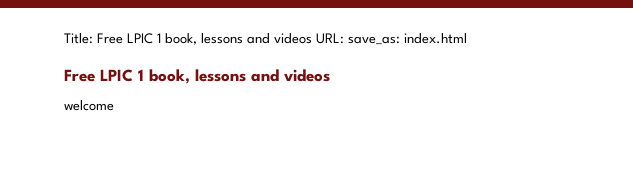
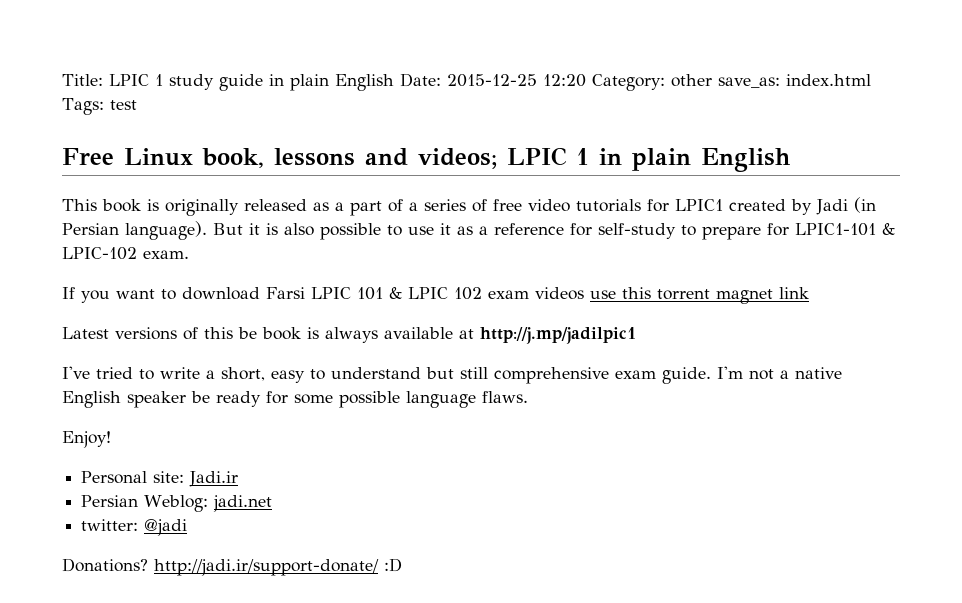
- Title: Free LPIC 1 book, lessons and videos URL: save_as: index.html
- Free LPIC 1 book, lessons and videos
- welcome
+ Title: LPIC 1 study guide in plain English Date: 2015-12-25 12:20 Category: other save_as: index.html Tags: test
+ Free Linux book, lessons and videos; LPIC 1 in plain English
+ This book is originally released as a part of a series of free video tutorials for LPIC1 created by Jadi (in Persian language). But it is also possible to use it as a reference for self-study to prepare for LPIC1-101 & LPIC-102 exam.
+ If you want to download Farsi LPIC 101 & LPIC 102 exam videos use this torrent magnet link
+ Latest versions of this be book is always available at http://j.mp/jadilpic1
+ I've tried to write a short, easy to understand but still comprehensive exam guide. I'm not a native English speaker be ready for some possible language flaws.
+ Enjoy!
+ Personal site: Jadi.ir
+ Persian Weblog: jadi.net
+ twitter: @jadi
+ Donations? http://jadi.ir/support-donate/ :D

